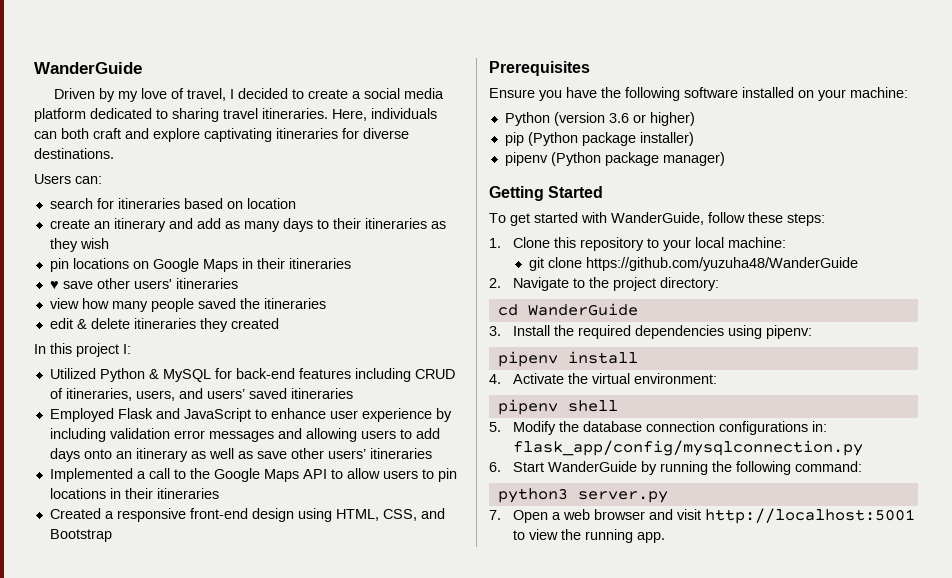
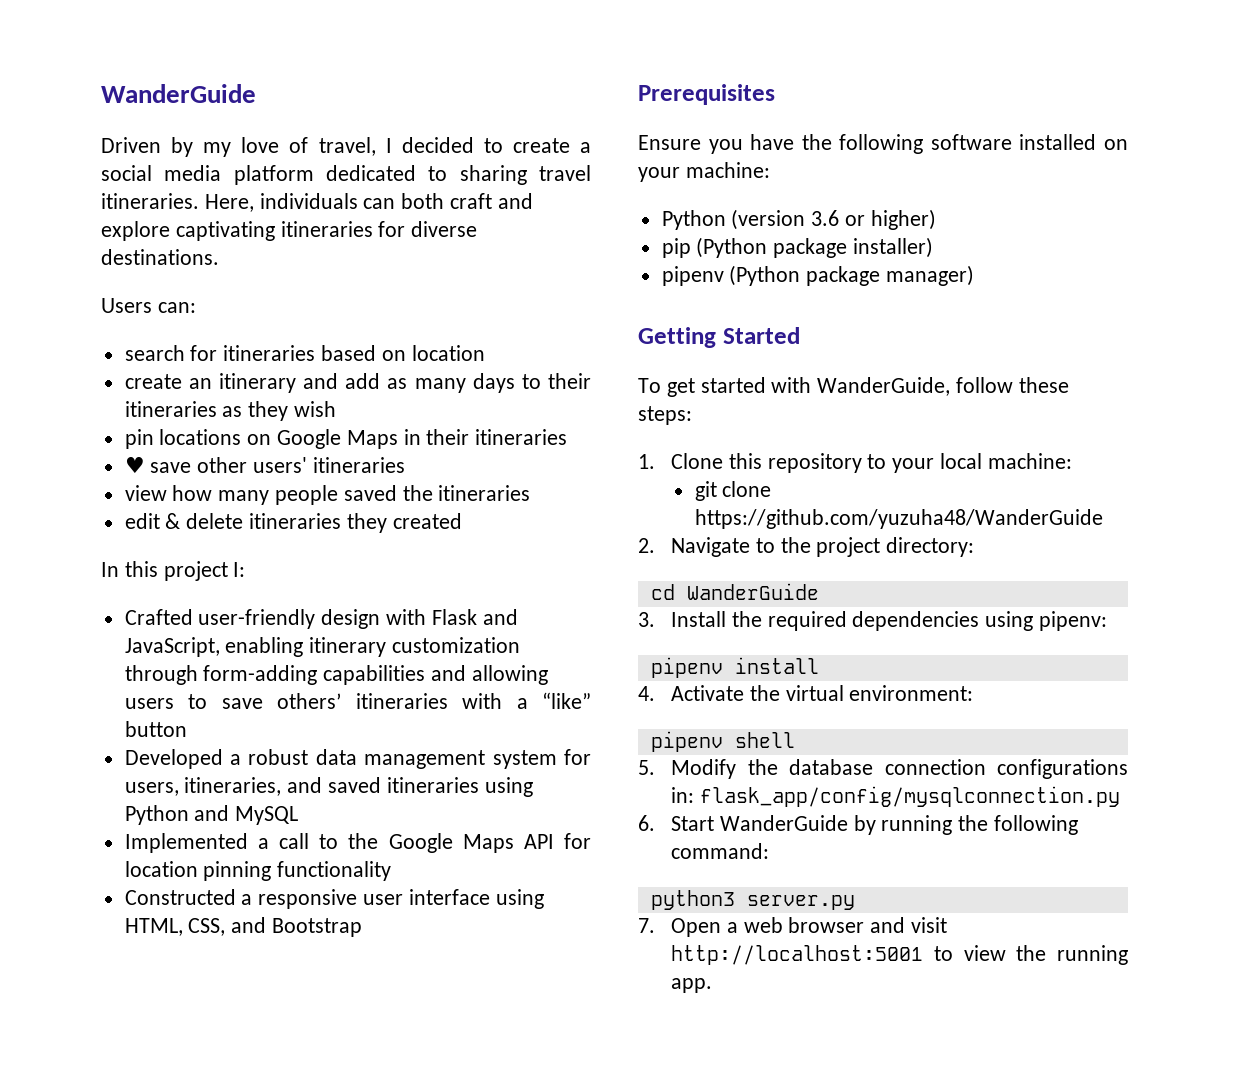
- Utilized Python & MySQL for back-end features including CRUD of itineraries, users, and users’ saved itineraries
- Employed Flask and JavaScript to enhance user experience by including validation error messages and allowing users to add days onto an itinerary as well as save other users’ itineraries
+ Crafted user-friendly design with Flask and JavaScript, enabling itinerary customization through form-adding capabilities and allowing users to save others’ itineraries with a “like” button
+ Developed a robust data management system for users, itineraries, and saved itineraries using Python and MySQL
- Implemented a call to the Google Maps API to allow users to pin locations in their itineraries
- Created a responsive front-end design using HTML, CSS, and Bootstrap
+ Implemented a call to the Google Maps API for location pinning functionality
+ Constructed a responsive user interface using HTML, CSS, and Bootstrap

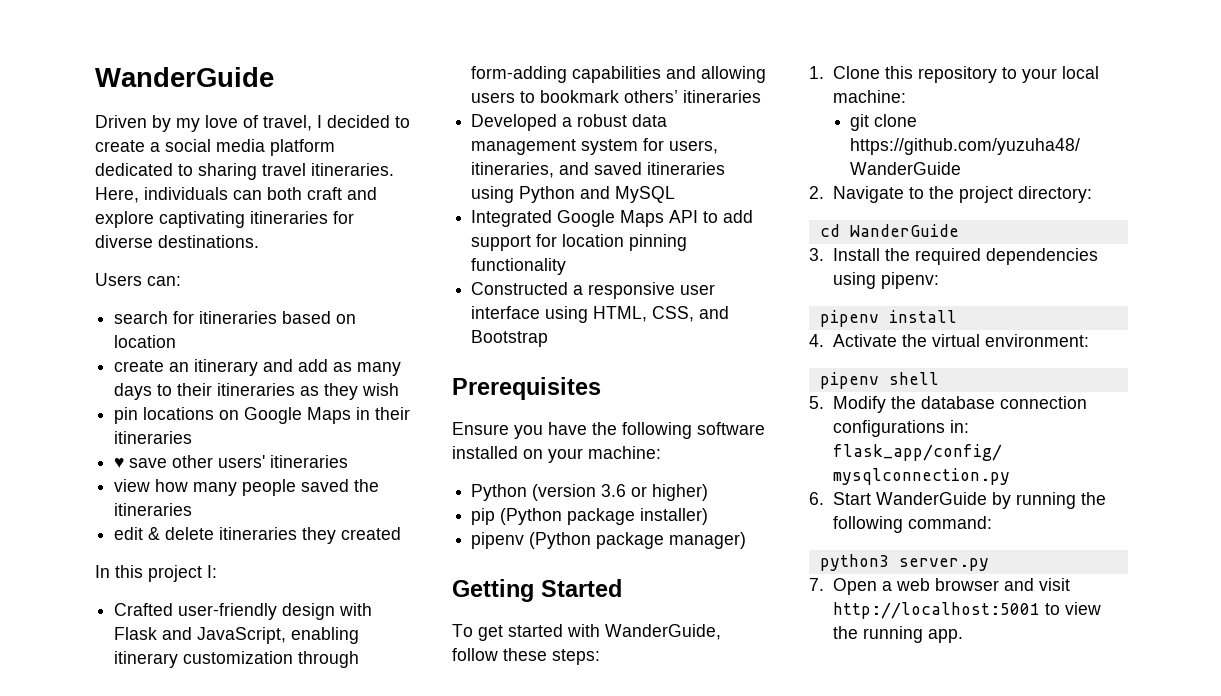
- Crafted user-friendly design with Flask and JavaScript, enabling itinerary customization through form-adding capabilities and allowing users to save others’ itineraries with a “like” button
+ Crafted user-friendly design with Flask and JavaScript, enabling itinerary customization through form-adding capabilities and allowing users to bookmark others’ itineraries
- Implemented a call to the Google Maps API for location pinning functionality
+ Integrated Google Maps API to add support for location pinning functionality

